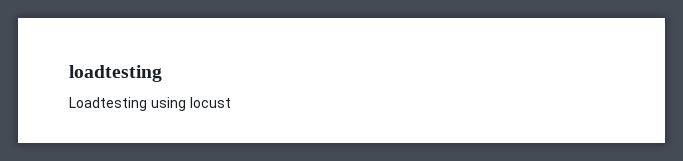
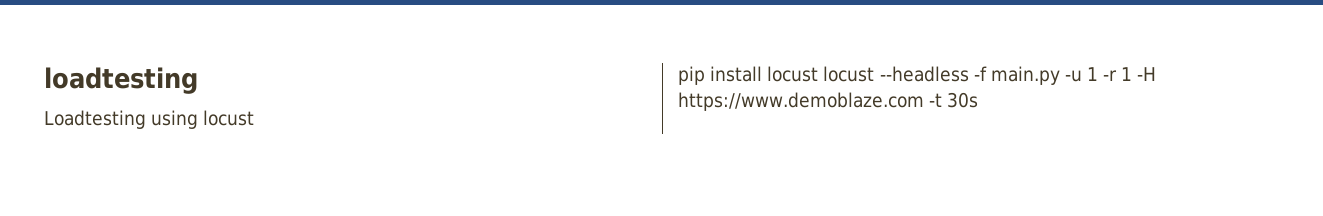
+ pip install locust locust --headless -f main.py -u 1 -r 1 -H https://www.demoblaze.com -t 30s

